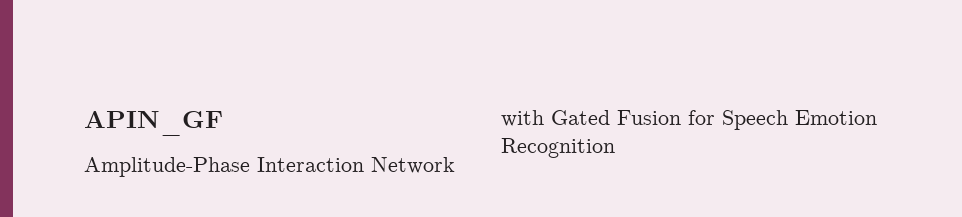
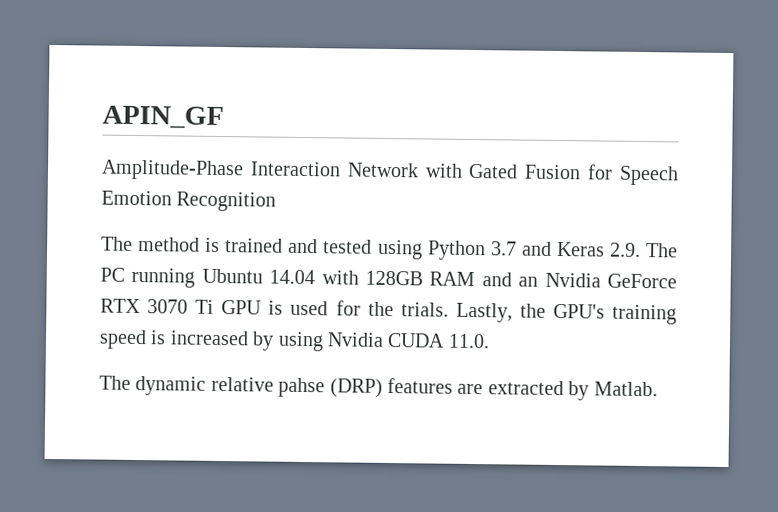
+ The method is trained and tested using Python 3.7 and Keras 2.9. The PC running Ubuntu 14.04 with 128GB RAM and an Nvidia GeForce RTX 3070 Ti GPU is used for the trials. Lastly, the GPU's training speed is increased by using Nvidia CUDA 11.0.
+ The dynamic relative pahse (DRP) features are extracted by Matlab.

